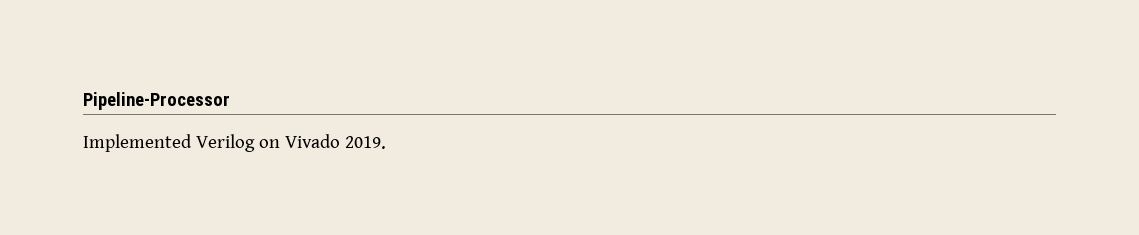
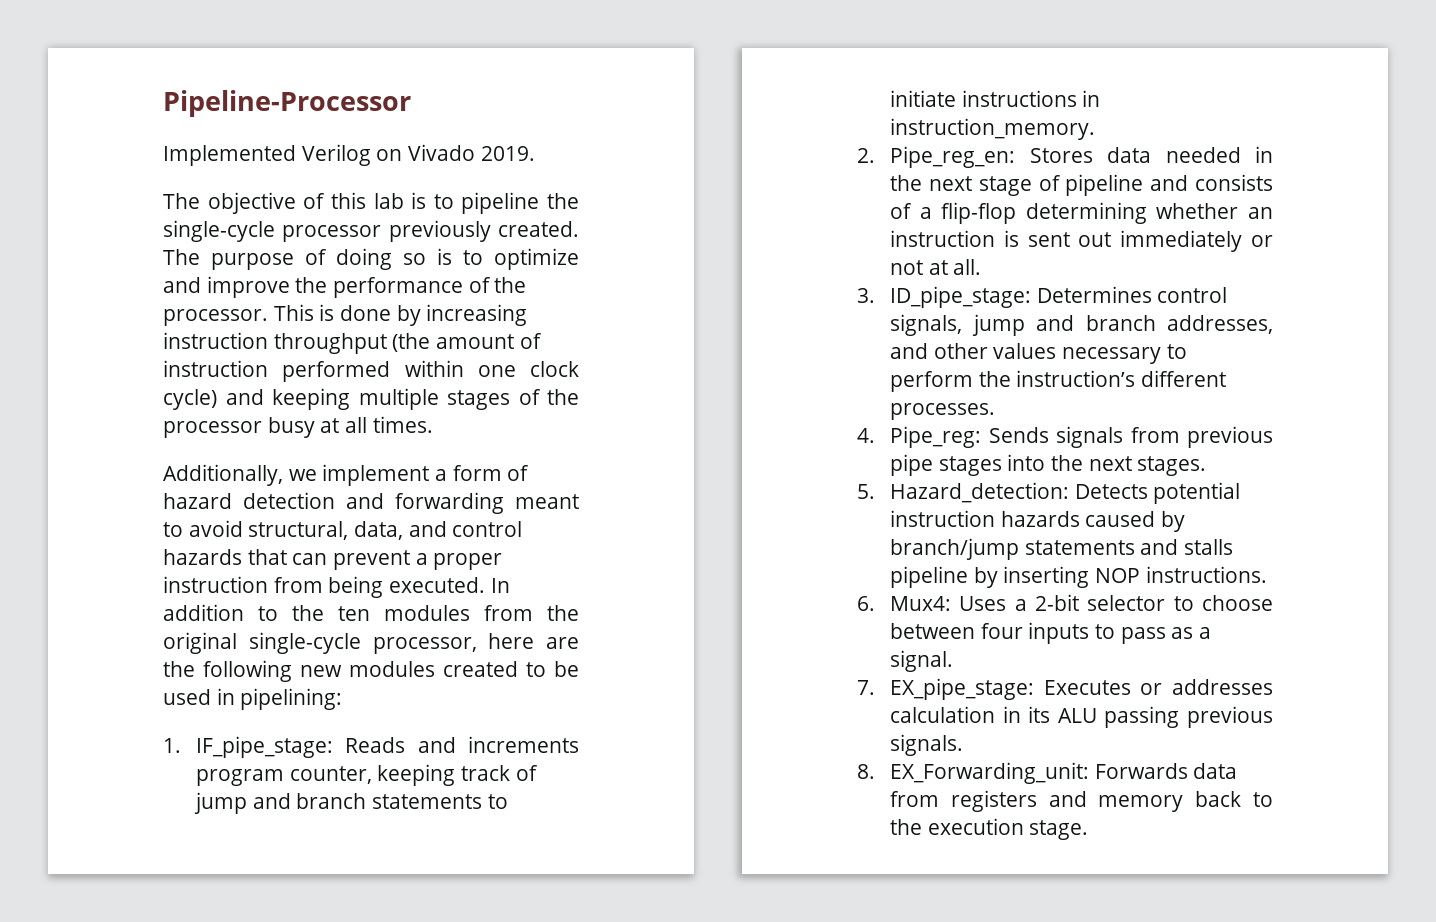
+ The objective of this lab is to pipeline the single-cycle processor previously created. The purpose of doing so is to optimize and improve the performance of the processor. This is done by increasing instruction throughput (the amount of instruction performed within one clock cycle) and keeping multiple stages of the processor busy at all times.
+ Additionally, we implement a form of hazard detection and forwarding meant to avoid structural, data, and control hazards that can prevent a proper instruction from being executed. In addition to the ten modules from the original single-cycle processor, here are the following new modules created to be used in pipelining:
+ 1. IF_pipe_stage: Reads and increments program counter, keeping track of jump and branch statements to initiate instructions in instruction_memory.
+ 2. Pipe_reg_en: Stores data needed in the next stage of pipeline and consists of a flip-flop determining whether an instruction is sent out immediately or not at all.
+ 3. ID_pipe_stage: Determines control signals, jump and branch addresses, and other values necessary to perform the instruction’s different processes.
+ 4. Pipe_reg: Sends signals from previous pipe stages into the next stages.
+ 5. Hazard_detection: Detects potential instruction hazards caused by branch/jump statements and stalls pipeline by inserting NOP instructions.
+ 6. Mux4: Uses a 2-bit selector to choose between four inputs to pass as a signal.
+ 7. EX_pipe_stage: Executes or addresses calculation in its ALU passing previous signals.
+ 8. EX_Forwarding_unit: Forwards data from registers and memory back to the execution stage.

